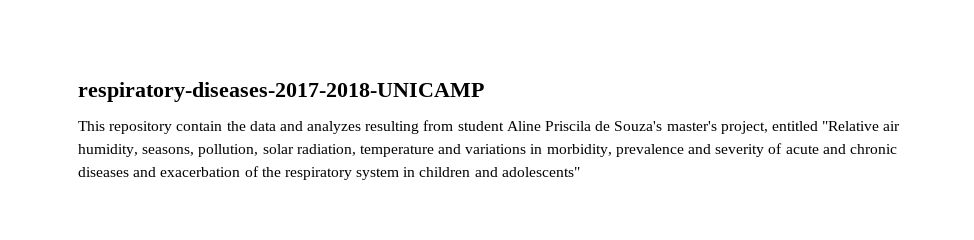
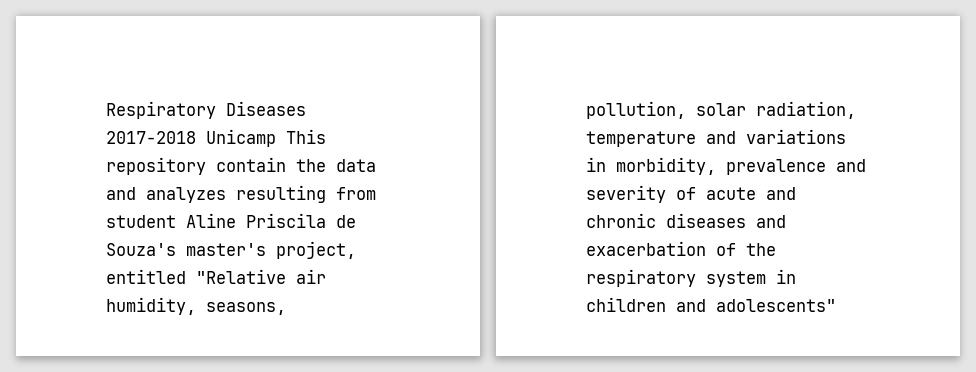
- respiratory-diseases-2017-2018-UNICAMP
- This repository contain the data and analyzes resulting from student Aline Priscila de Souza's master's project, entitled "Relative air humidity, seasons, pollution, solar radiation, temperature and variations in morbidity, prevalence and severity of acute and chronic diseases and exacerbation of the respiratory system in children and adolescents"
+ Respiratory Diseases 2017-2018 Unicamp This repository contain the data and analyzes resulting from student Aline Priscila de Souza's master's project, entitled "Relative air humidity, seasons, pollution, solar radiation, temperature and variations in morbidity, prevalence and severity of acute and chronic diseases and exacerbation of the respiratory system in children and adolescents"

